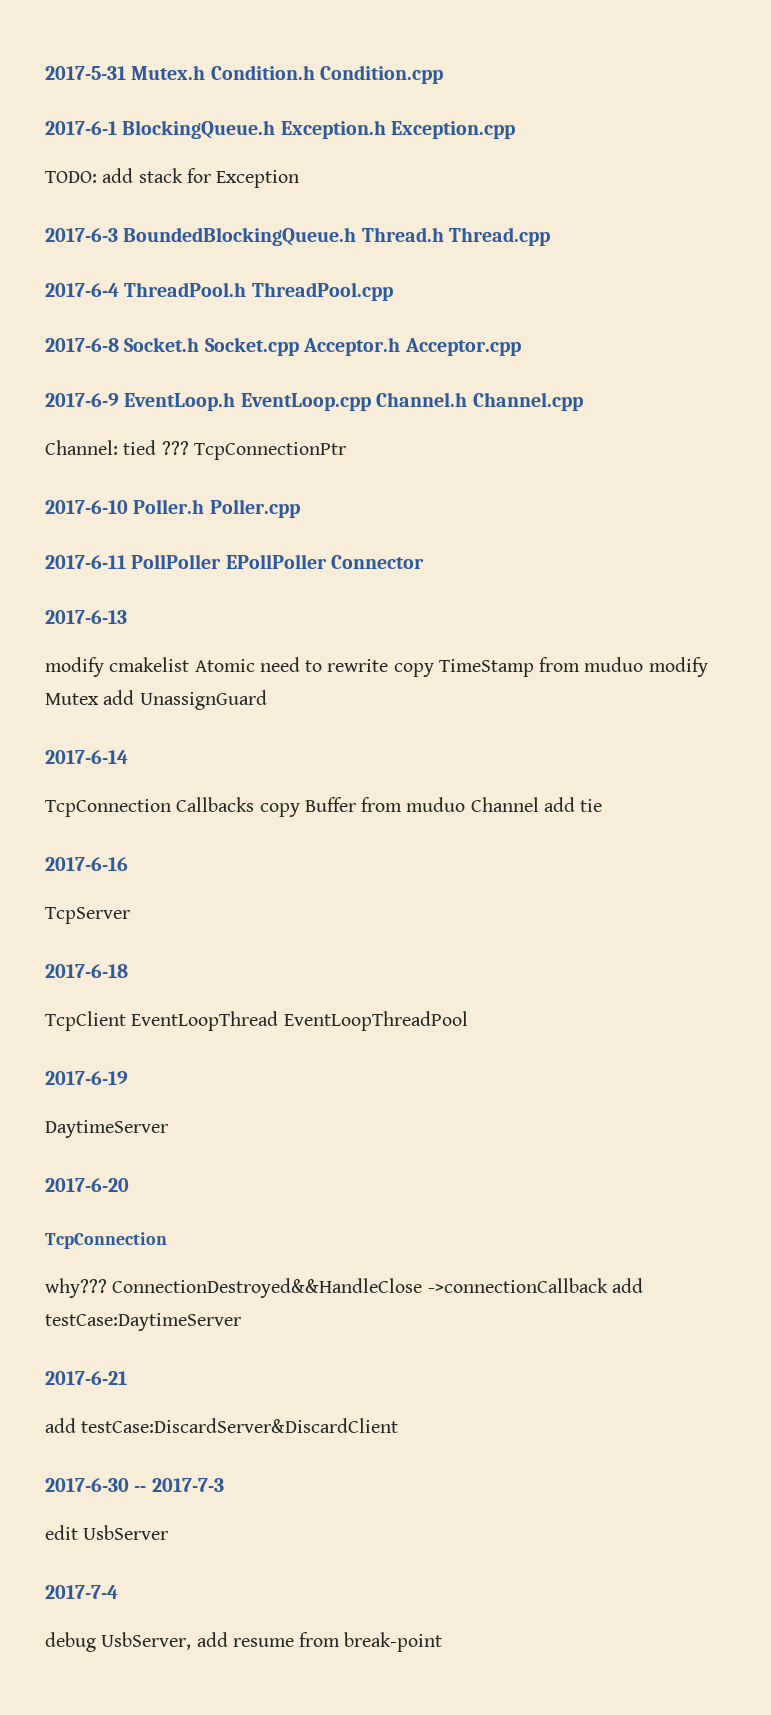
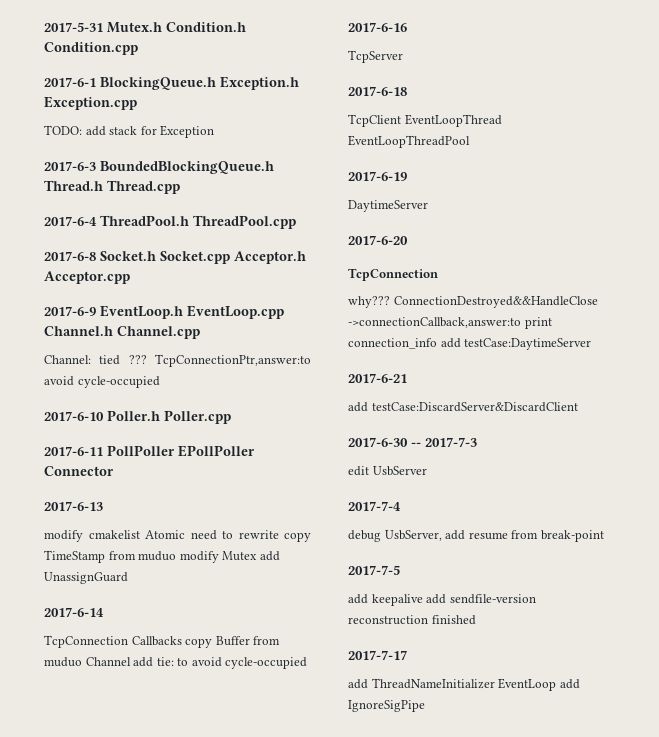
- TcpConnectionPtr
+ TcpConnectionPtr,answer:to avoid cycle-occupied
- TcpConnection Callbacks copy Buffer from muduo Channel add tie
+ TcpConnection Callbacks copy Buffer from muduo Channel add tie: to avoid cycle-occupied
- ConnectionDestroyed&&HandleClose ->connectionCallback add testCase:DaytimeServer
+ ConnectionDestroyed&&HandleClose ->connectionCallback,answer:to print connection_info add testCase:DaytimeServer
+ 2017-7-5
+ add keepalive add sendfile-version reconstruction finished
+ 2017-7-17
+ add ThreadNameInitializer EventLoop add IgnoreSigPipe

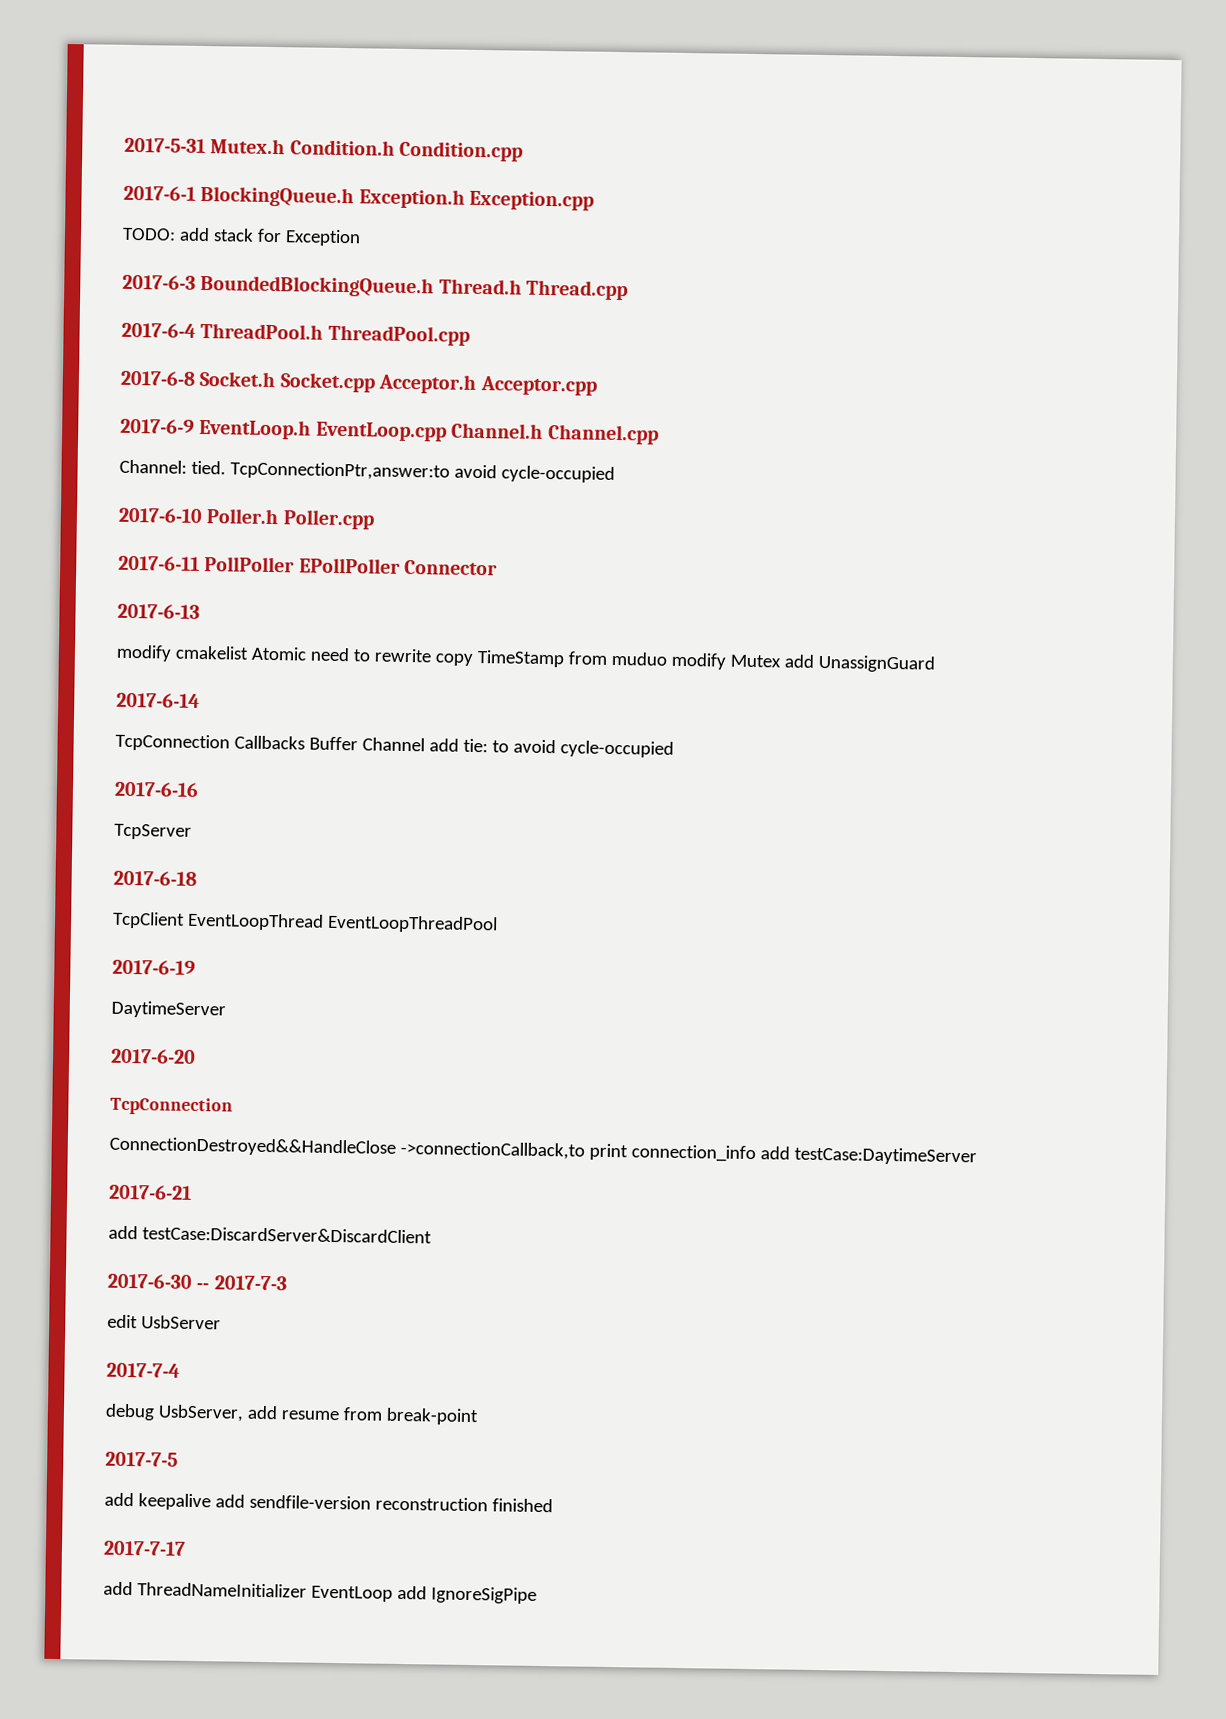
- Channel: tied ???
+ Channel: tied.
- TcpConnection Callbacks copy Buffer from muduo Channel add tie: to avoid cycle-occupied
+ TcpConnection Callbacks Buffer Channel add tie: to avoid cycle-occupied
- why??? ConnectionDestroyed&&HandleClose ->connectionCallback,answer:to print connection_info add testCase:DaytimeServer
+ ConnectionDestroyed&&HandleClose ->connectionCallback,to print connection_info add testCase:DaytimeServer

